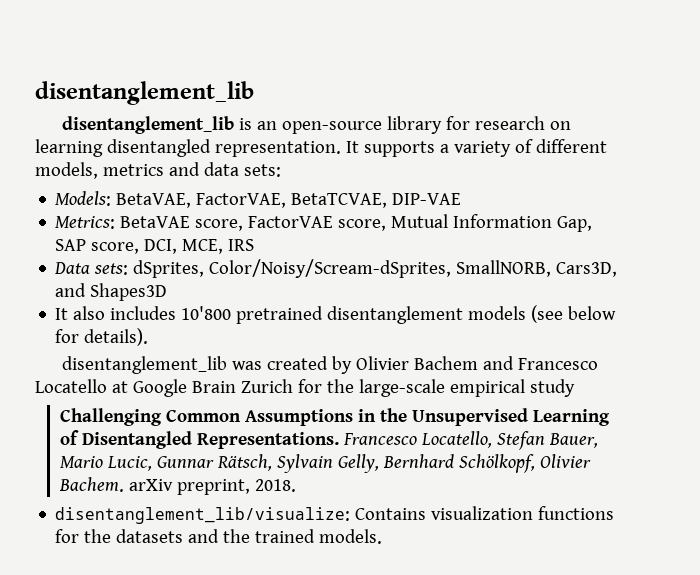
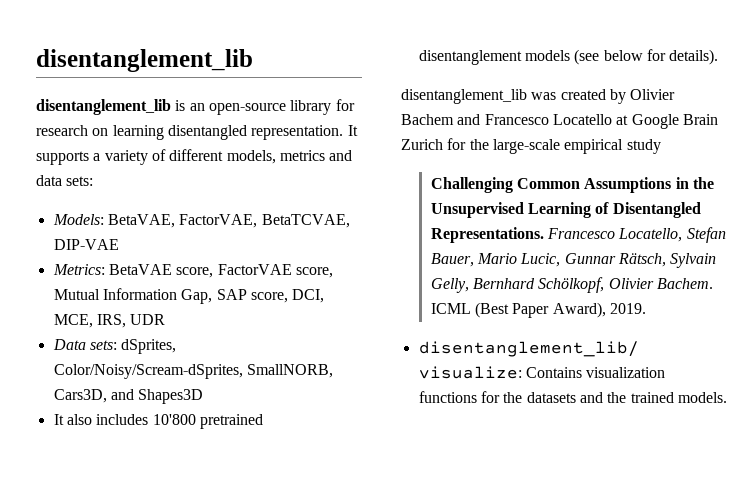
- Metrics: BetaVAE score, FactorVAE score, Mutual Information Gap, SAP score, DCI, MCE, IRS
+ Metrics: BetaVAE score, FactorVAE score, Mutual Information Gap, SAP score, DCI, MCE, IRS, UDR
- Francesco Locatello, Stefan Bauer, Mario Lucic, Gunnar Rätsch, Sylvain Gelly, Bernhard Schölkopf, Olivier Bachem. arXiv preprint, 2018.
+ Francesco Locatello, Stefan Bauer, Mario Lucic, Gunnar Rätsch, Sylvain Gelly, Bernhard Schölkopf, Olivier Bachem. ICML (Best Paper Award), 2019.

